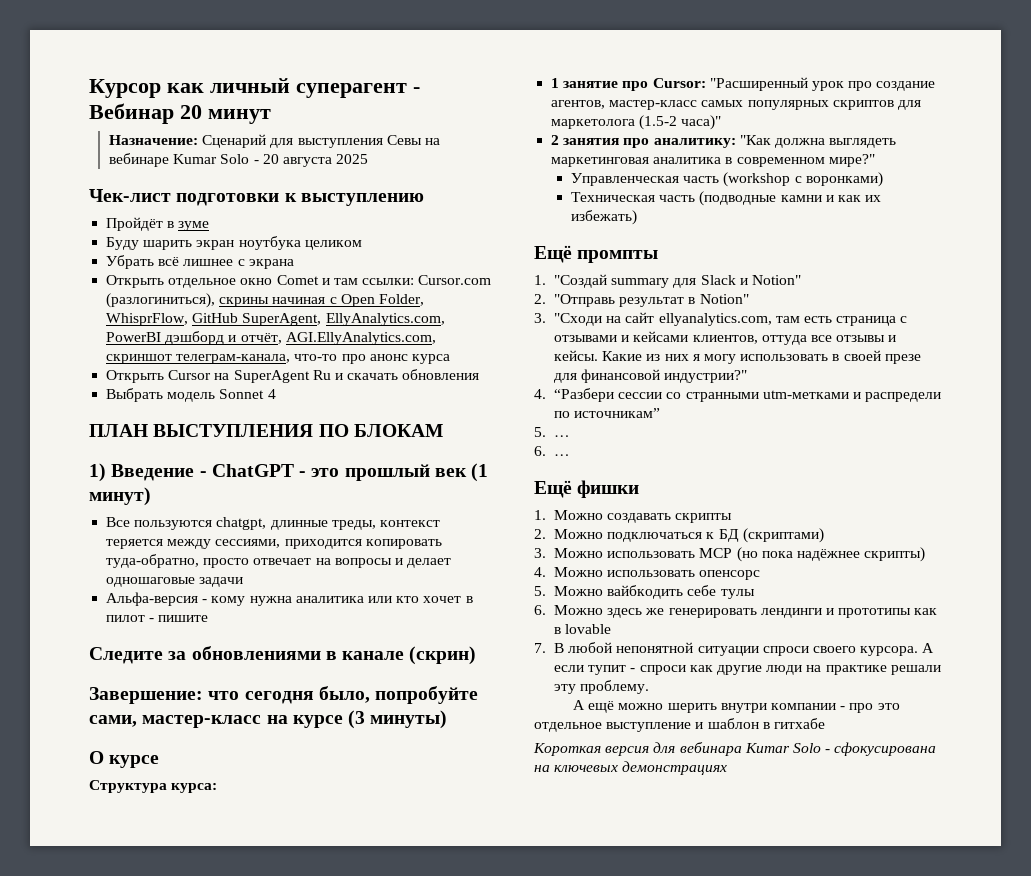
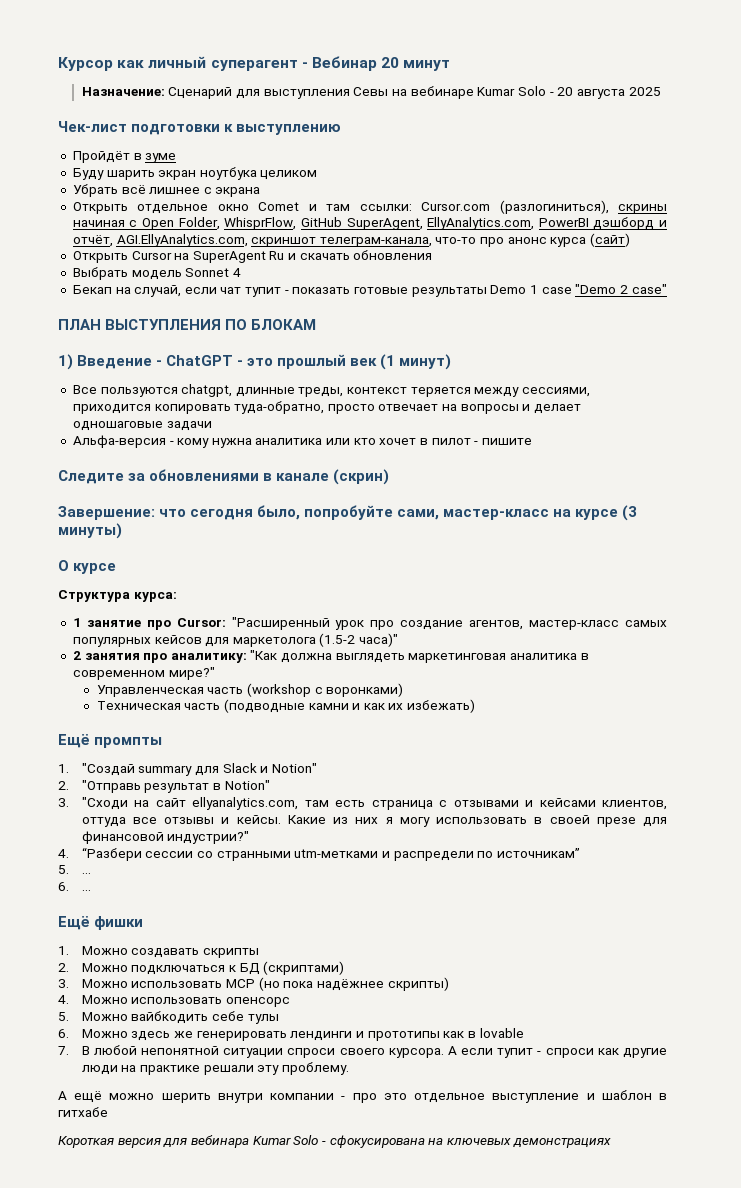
- Открыть отдельное окно Comet и там ссылки: Cursor.com (разлогиниться), скрины начиная с Open Folder, WhisprFlow, GitHub SuperAgent, EllyAnalytics.com, PowerBI дэшборд и отчёт, AGI.EllyAnalytics.com, скриншот телеграм-канала, что-то про анонс курса
+ Открыть отдельное окно Comet и там ссылки: Cursor.com (разлогиниться), скрины начиная с Open Folder, WhisprFlow, GitHub SuperAgent, EllyAnalytics.com, PowerBI дэшборд и отчёт, AGI.EllyAnalytics.com, скриншот телеграм-канала, что-то про анонс курса (сайт)
+ Бекап на случай, если чат тупит - показать готовые результаты Demo 1 case "Demo 2 case"
- 1 занятие про Cursor: "Расширенный урок про создание агентов, мастер-класс самых популярных скриптов для маркетолога (1.5-2 часа)"
+ 1 занятие про Cursor: "Расширенный урок про создание агентов, мастер-класс самых популярных кейсов для маркетолога (1.5-2 часа)"

